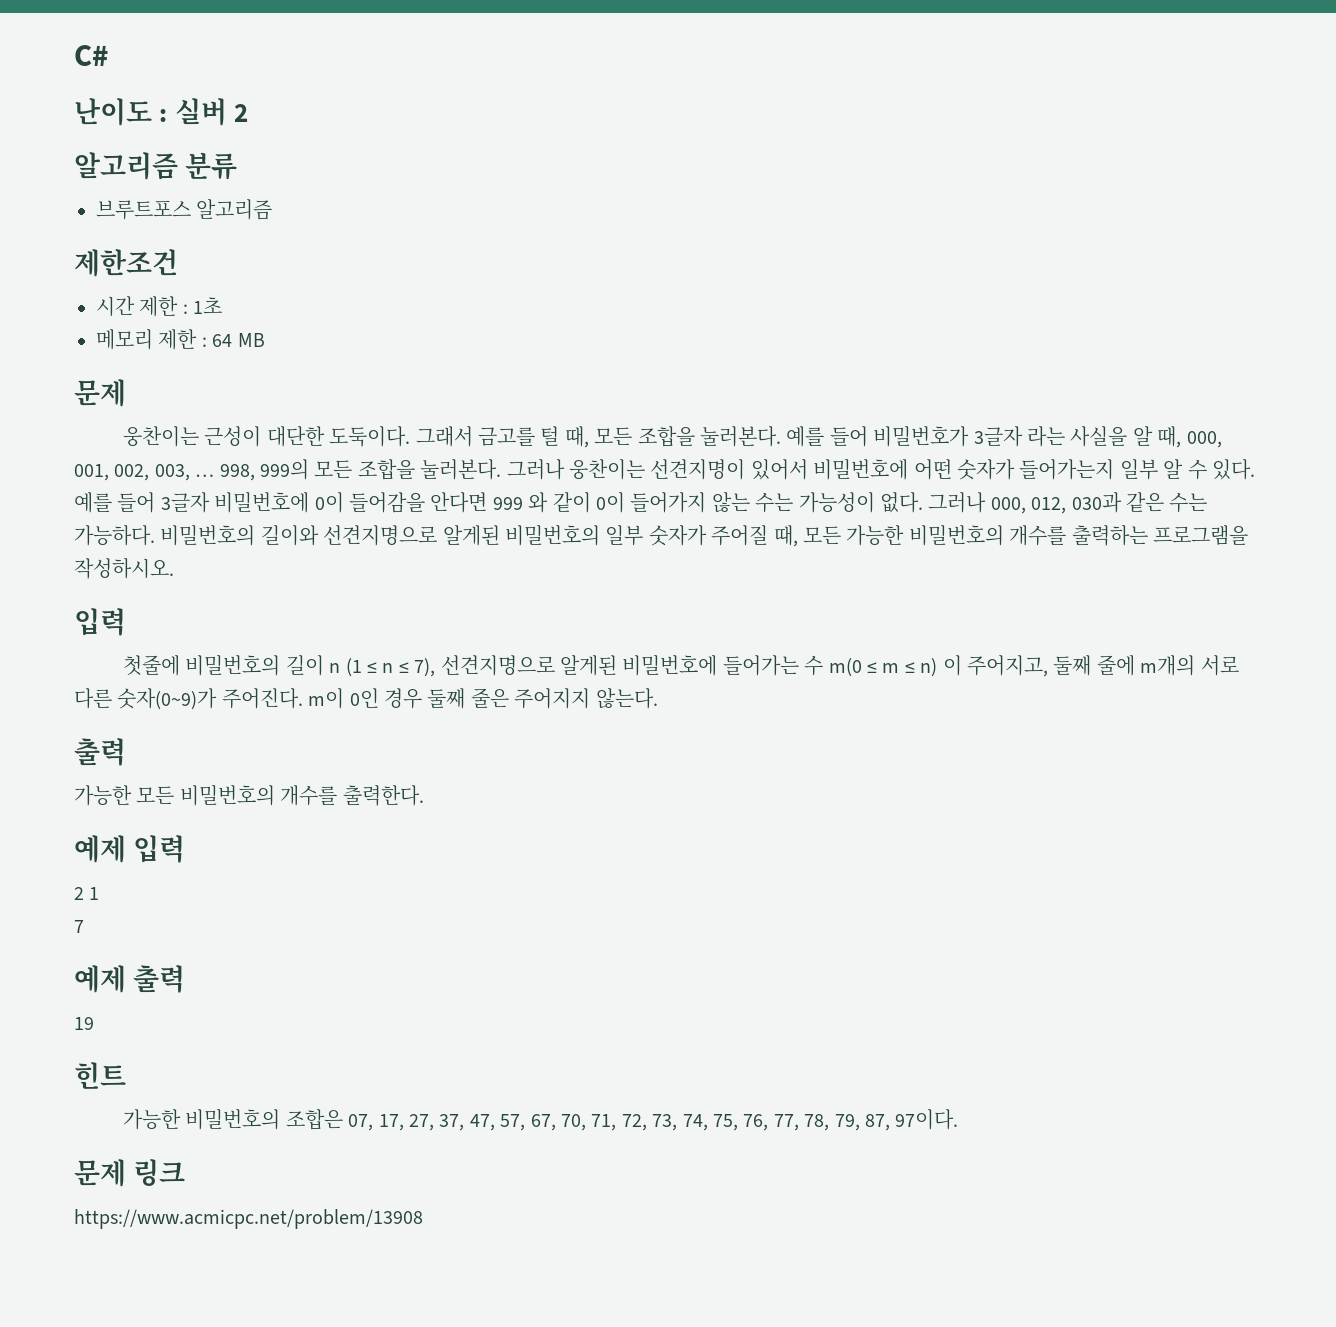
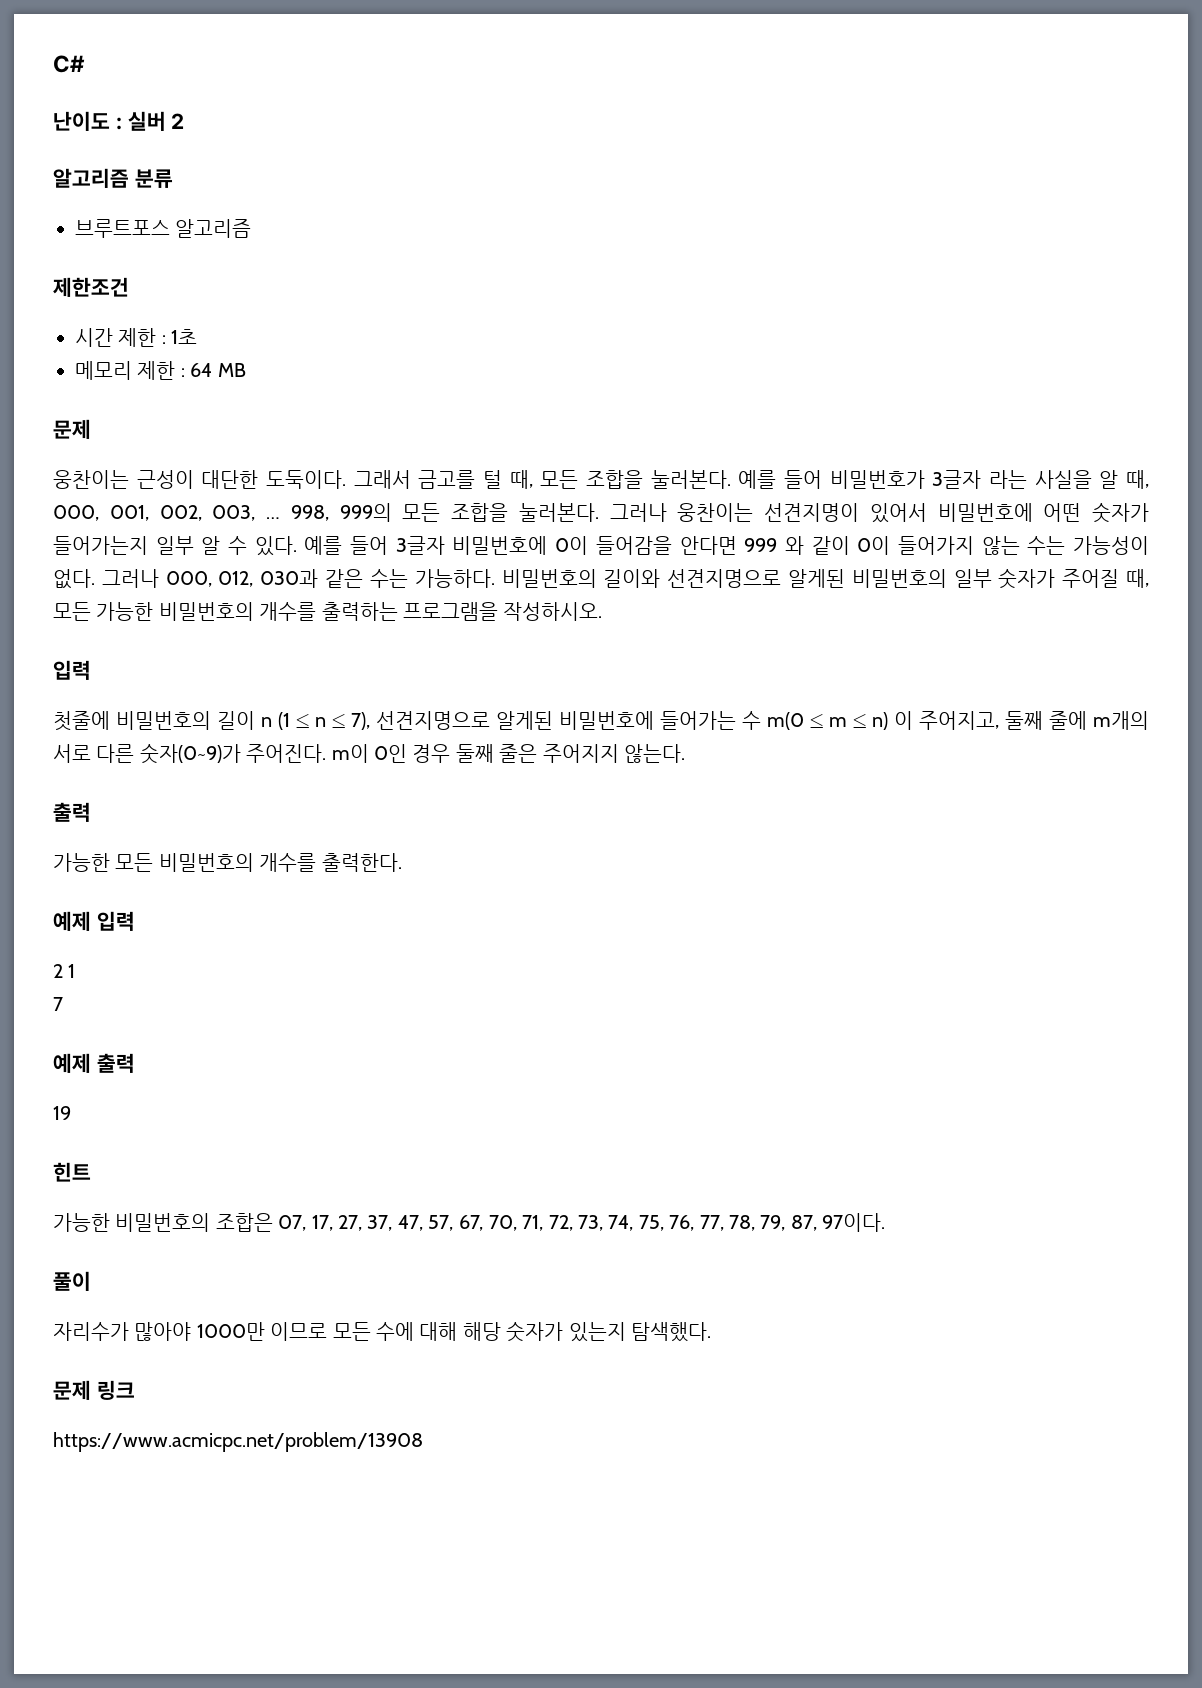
+ 풀이
+ 자리수가 많아야 1000만 이므로 모든 수에 대해 해당 숫자가 있는지 탐색했다.

